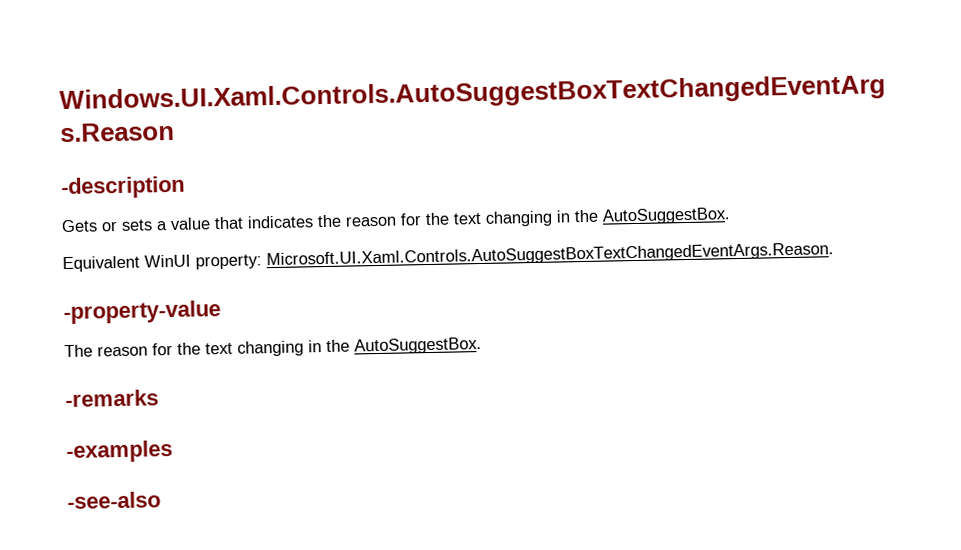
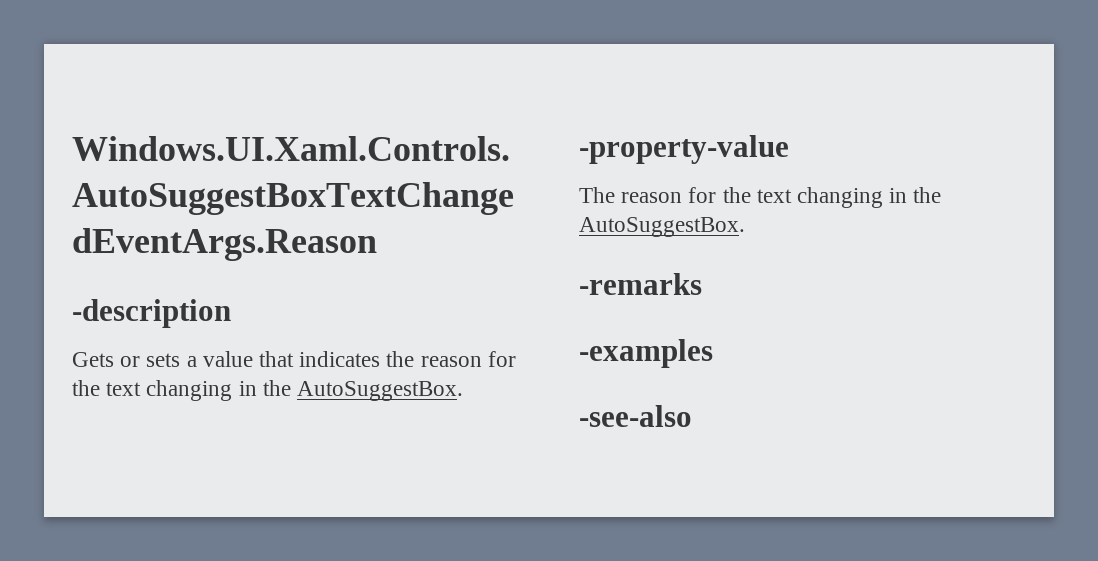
- Equivalent WinUI property: Microsoft.UI.Xaml.Controls.AutoSuggestBoxTextChangedEventArgs.Reason.

